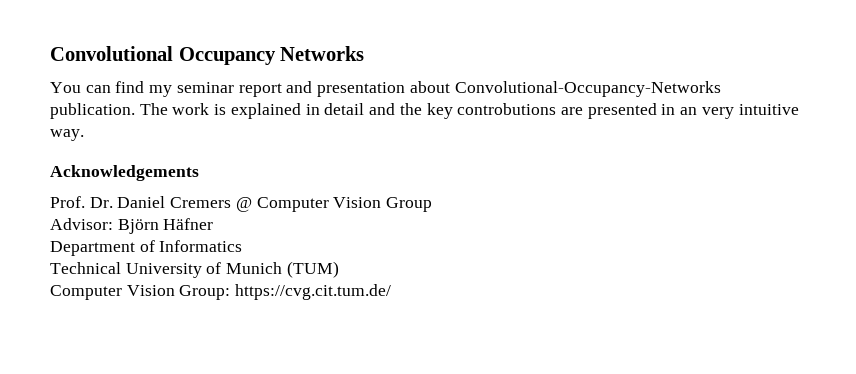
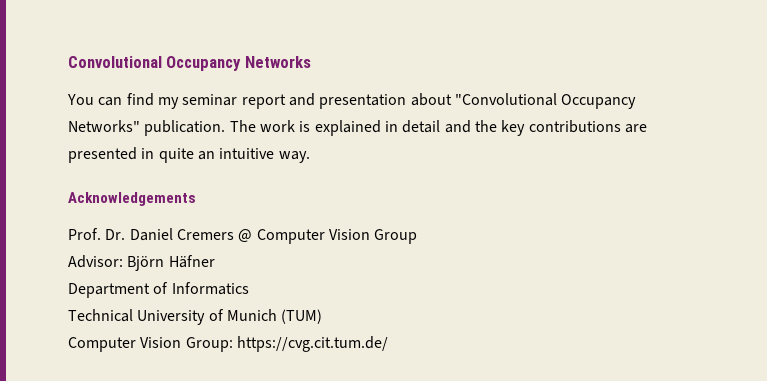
- You can find my seminar report and presentation about Convolutional-Occupancy-Networks publication.
+ You can find my seminar report and presentation about "Convolutional Occupancy Networks" publication.
- The work is explained in detail and the key controbutions are presented in an very intuitive way.
+ The work is explained in detail and the key contributions are presented in quite an intuitive way.

